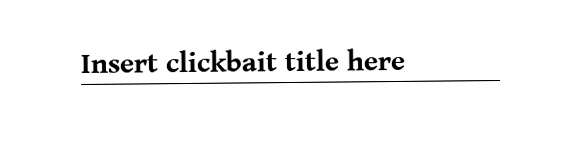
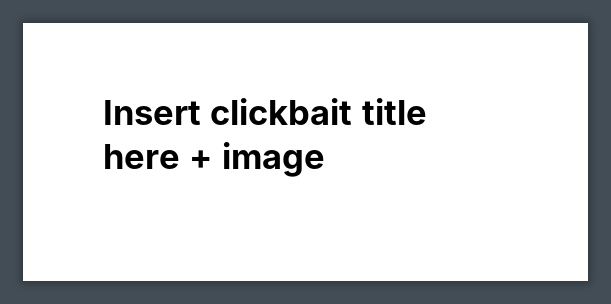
- Insert clickbait title here
+ Insert clickbait title here + image

